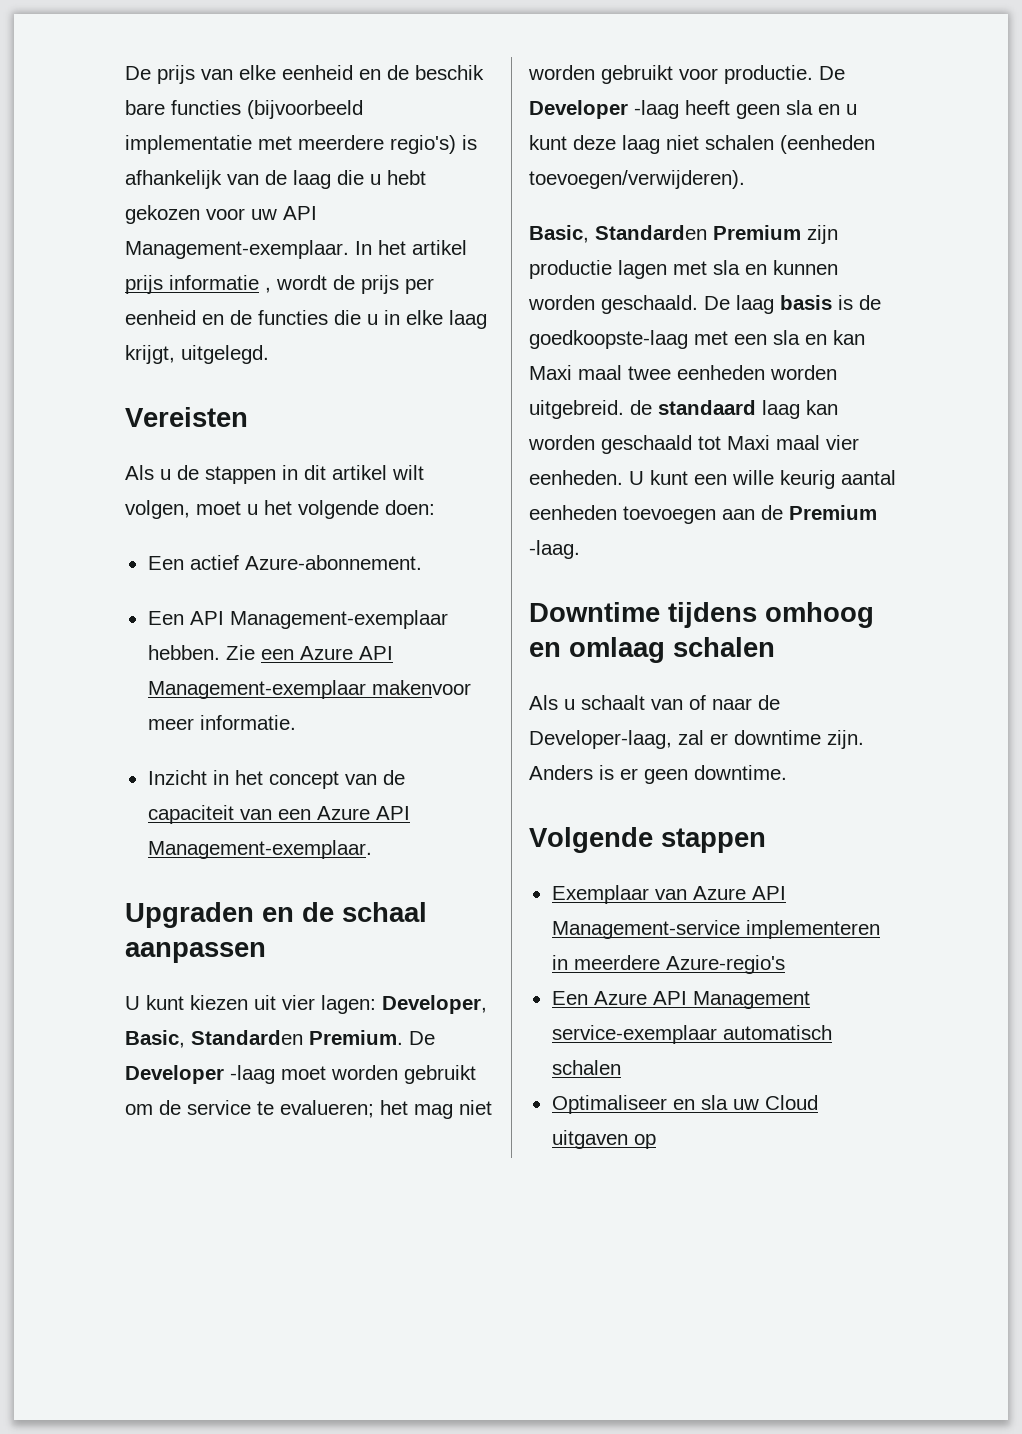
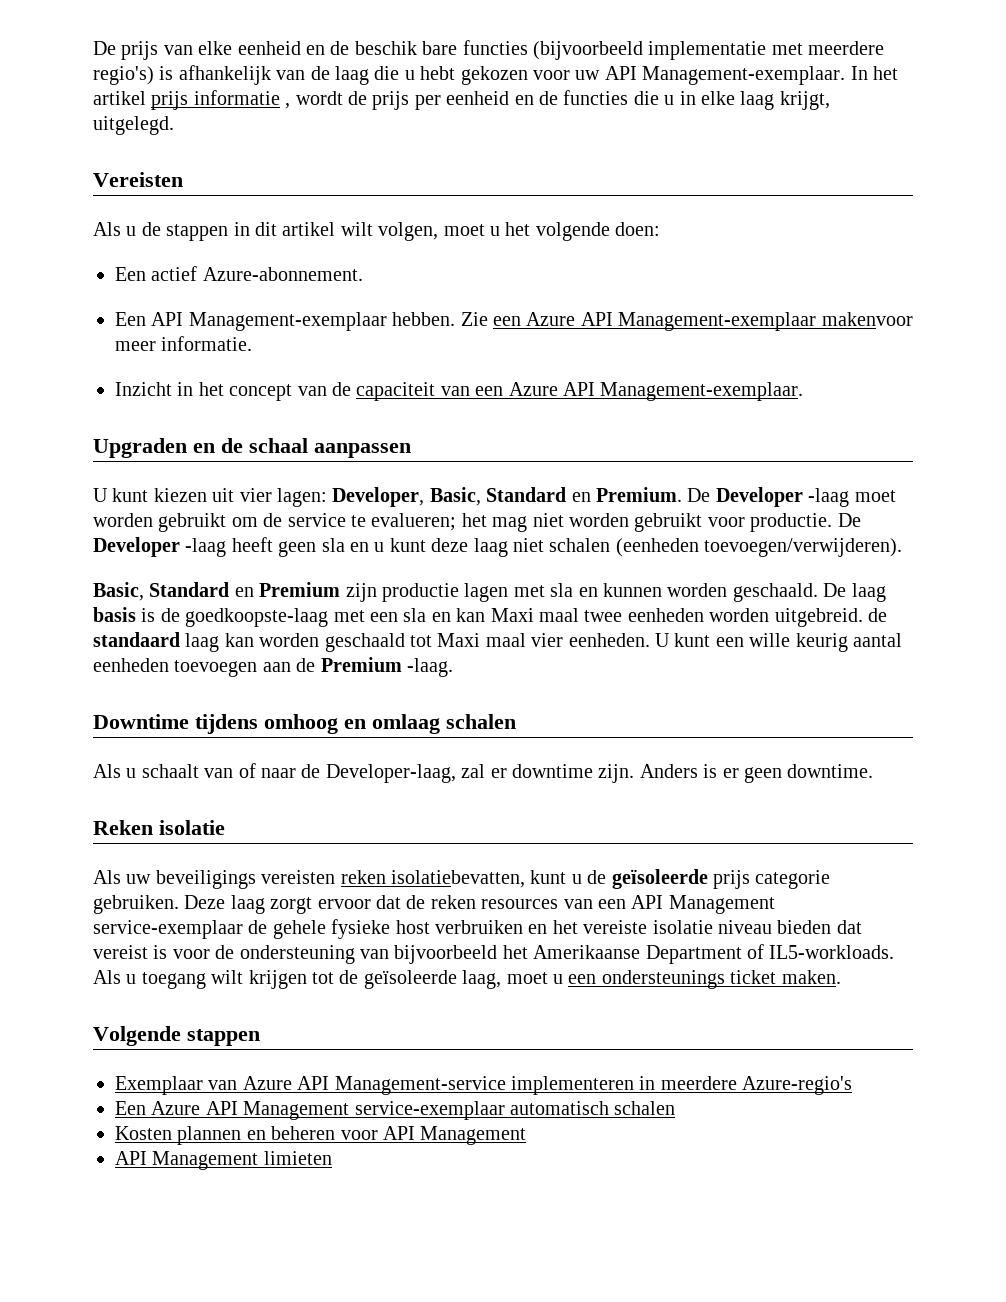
- U kunt kiezen uit vier lagen: Developer, Basic, Standarden Premium.
+ U kunt kiezen uit vier lagen: Developer, Basic, Standard en Premium.
- Basic, Standarden Premium zijn productie lagen met sla en kunnen worden geschaald.
+ Basic, Standard en Premium zijn productie lagen met sla en kunnen worden geschaald.
+ Reken isolatie
+ Als uw beveiligings vereisten reken isolatiebevatten, kunt u de geïsoleerde prijs categorie gebruiken. Deze laag zorgt ervoor dat de reken resources van een API Management service-exemplaar de gehele fysieke host verbruiken en het vereiste isolatie niveau bieden dat vereist is voor de ondersteuning van bijvoorbeeld het Amerikaanse Department of IL5-workloads. Als u toegang wilt krijgen tot de geïsoleerde laag, moet u een ondersteunings ticket maken.
- Optimaliseer en sla uw Cloud uitgaven op
+ Kosten plannen en beheren voor API Management
+ API Management limieten

